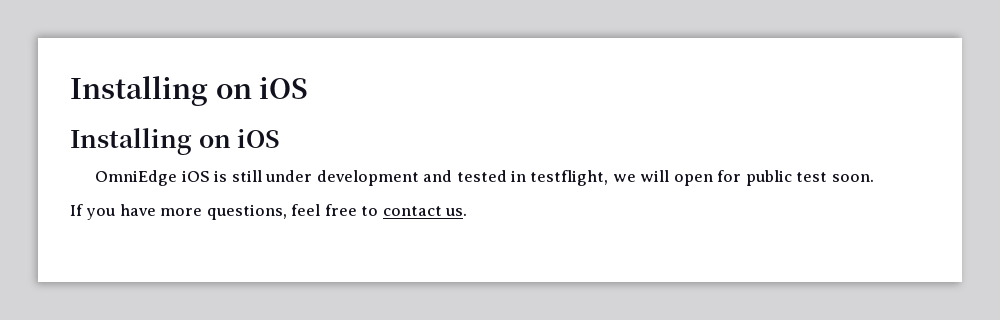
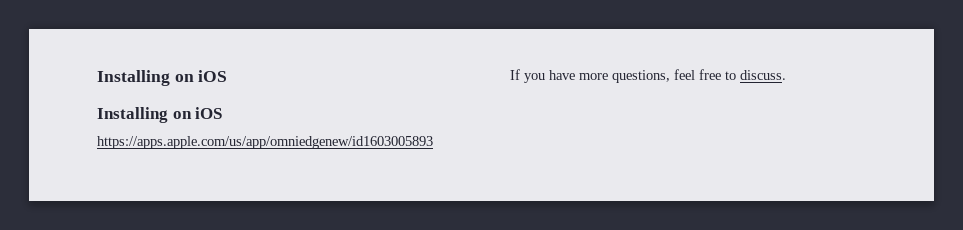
- OmniEdge iOS is still under development and tested in testflight, we will open for public test soon.
+ https://apps.apple.com/us/app/omniedgenew/id1603005893
- If you have more questions, feel free to contact us.
+ If you have more questions, feel free to discuss.

